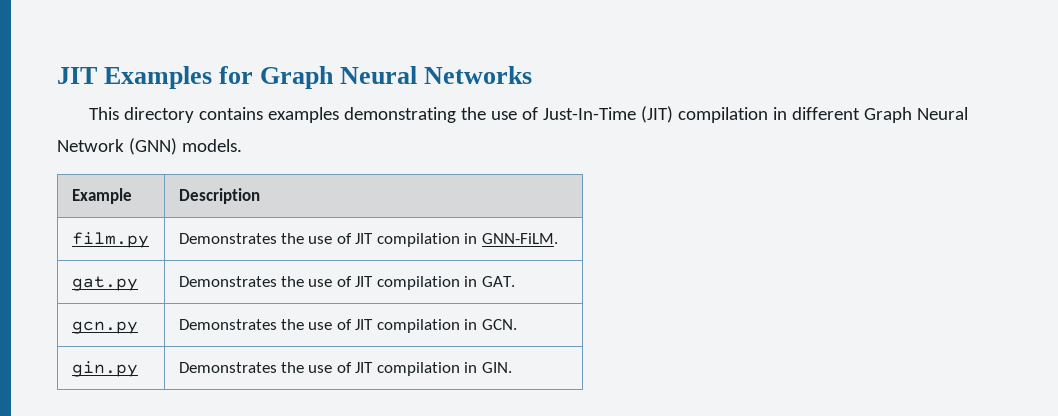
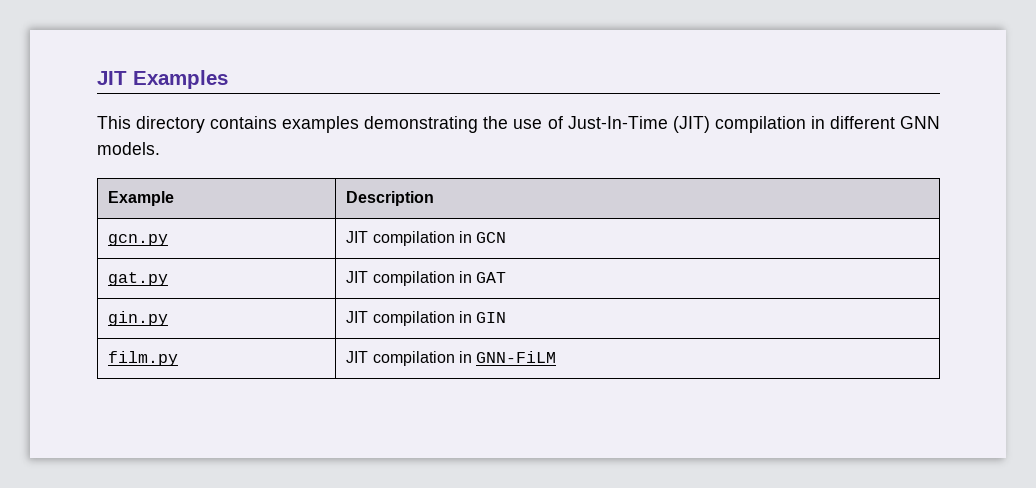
- JIT Examples for Graph Neural Networks
+ JIT Examples
- This directory contains examples demonstrating the use of Just-In-Time (JIT) compilation in different Graph Neural Network (GNN) models.
+ This directory contains examples demonstrating the use of Just-In-Time (JIT) compilation in different GNN models.
- film.py | Demonstrates the use of JIT compilation in GNN-FiLM.
+ gcn.py | JIT compilation in GCN
- gat.py | Demonstrates the use of JIT compilation in GAT.
- gcn.py | Demonstrates the use of JIT compilation in GCN.
- gin.py | Demonstrates the use of JIT compilation in GIN.
+ gat.py | JIT compilation in GAT
+ gin.py | JIT compilation in GIN
+ film.py | JIT compilation in GNN-FiLM

